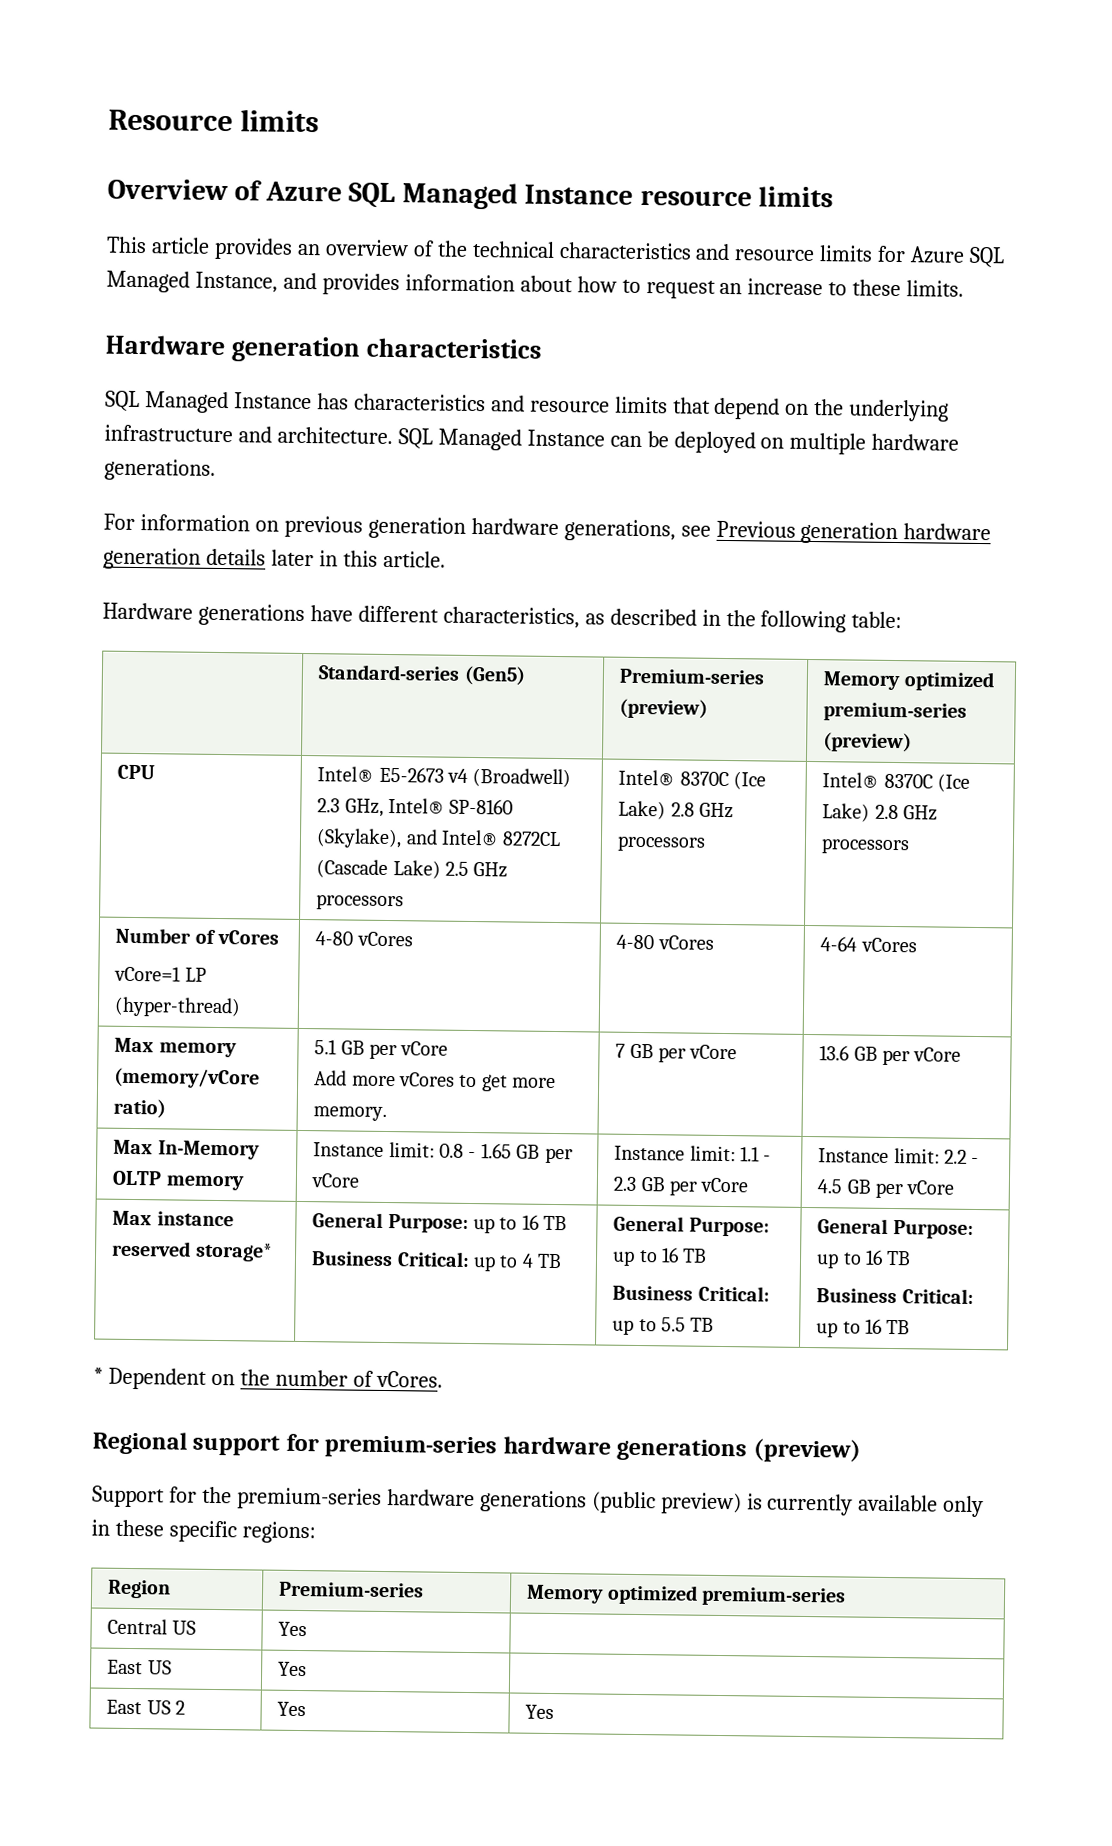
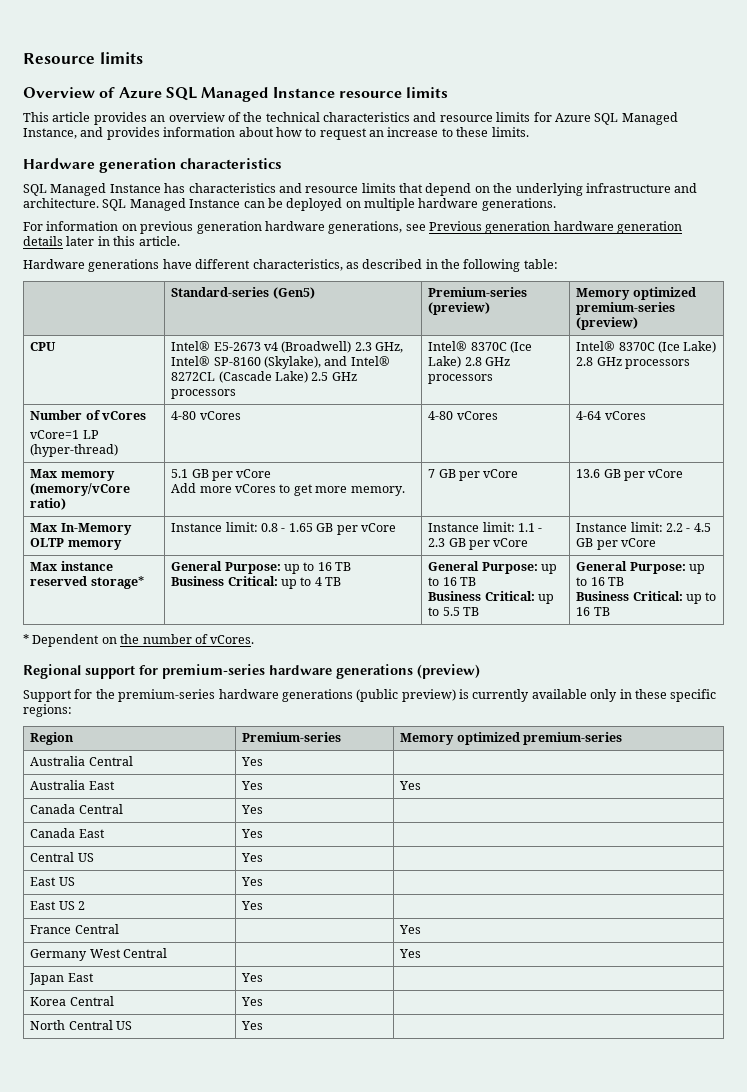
+ Australia Central | Yes |
+ Australia East | Yes | Yes
+ Canada Central | Yes |
+ Canada East | Yes |
- East US 2 | Yes | Yes
+ East US 2 | Yes |
+ France Central | | Yes
+ Germany West Central | | Yes
+ Japan East | Yes |
+ Korea Central | Yes |
+ North Central US | Yes |

